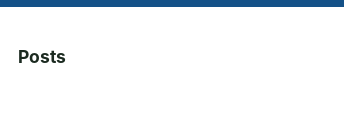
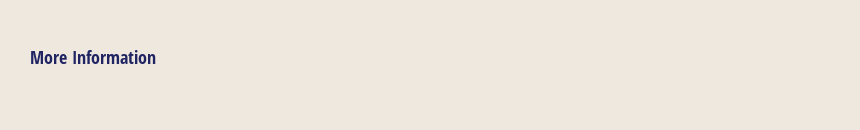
- Posts
+ More Information

